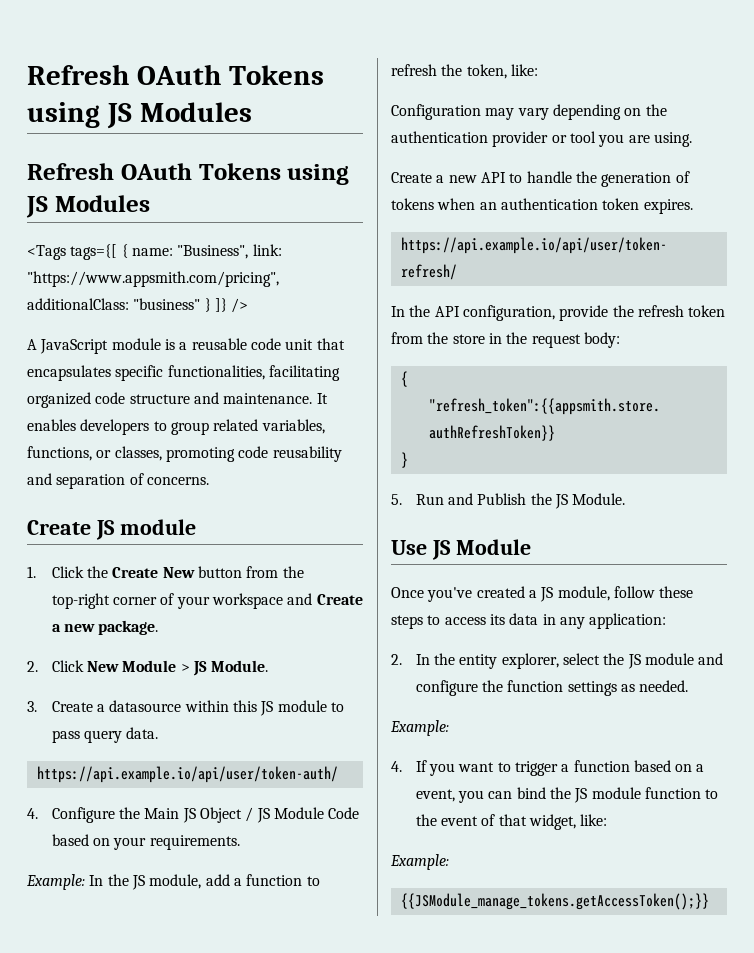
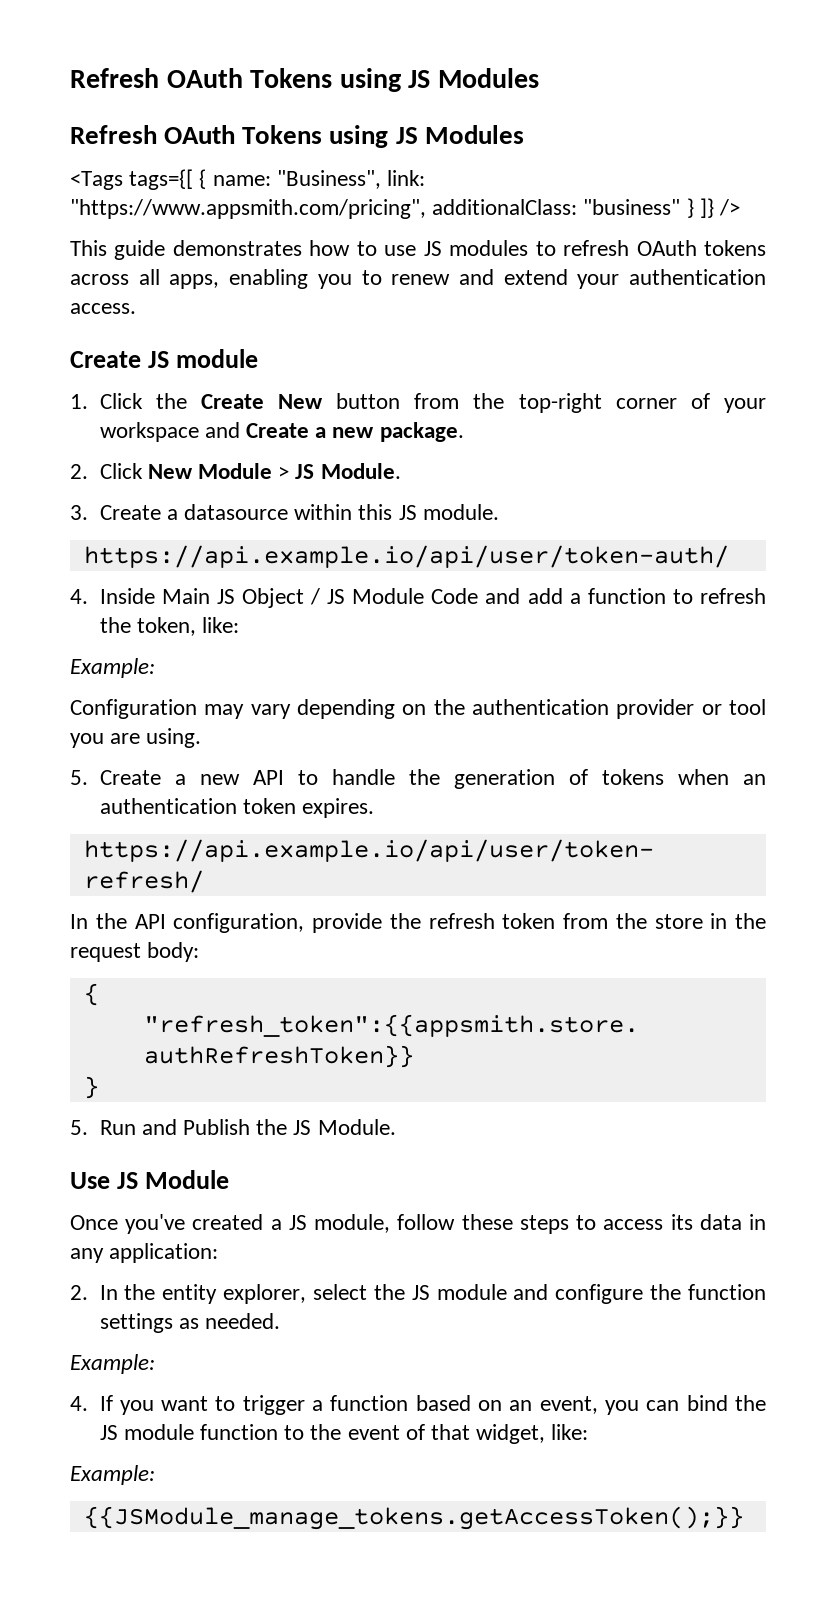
- A JavaScript module is a reusable code unit that encapsulates specific functionalities, facilitating organized code structure and maintenance. It enables developers to group related variables, functions, or classes, promoting code reusability and separation of concerns.
+ This guide demonstrates how to use JS modules to refresh OAuth tokens across all apps, enabling you to renew and extend your authentication access.
- 3. Create a datasource within this JS module to pass query data.
+ 3. Create a datasource within this JS module.
- 4. Configure the Main JS Object / JS Module Code based on your requirements.
- Example: In the JS module, add a function to refresh the token, like:
+ 4. Inside Main JS Object / JS Module Code and add a function to refresh the token, like:
+ Example:
- Create a new API to handle the generation of tokens when an authentication token expires.
+ 5. Create a new API to handle the generation of tokens when an authentication token expires.
- 4. If you want to trigger a function based on a event, you can bind the JS module function to the event of that widget, like:
+ 4. If you want to trigger a function based on an event, you can bind the JS module function to the event of that widget, like:

